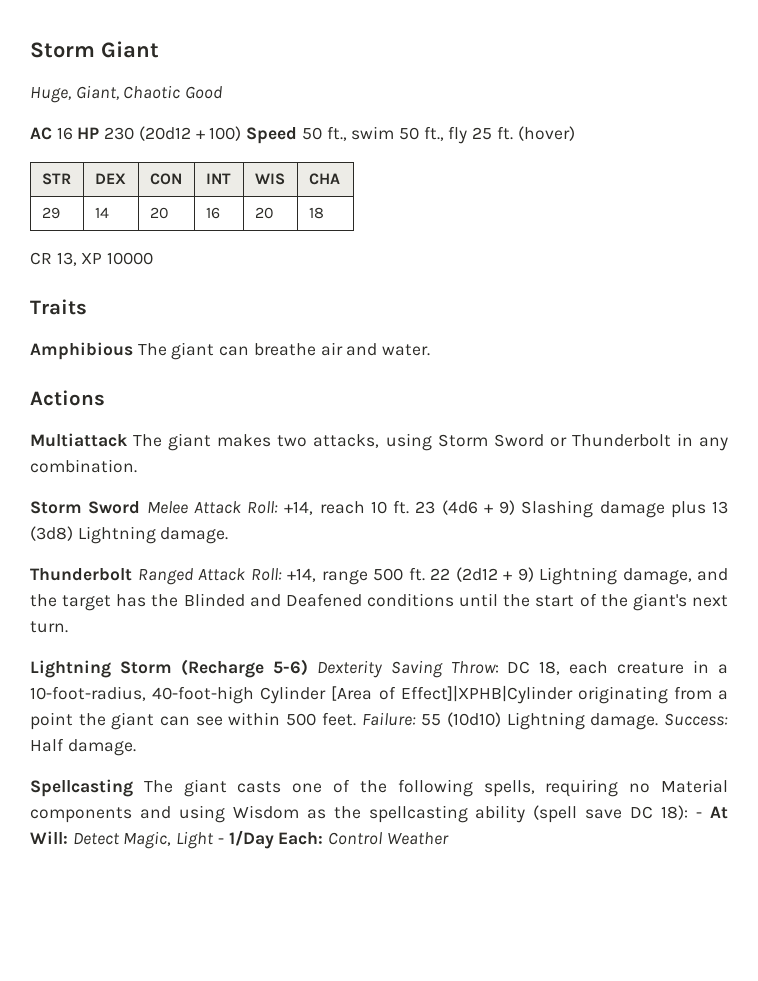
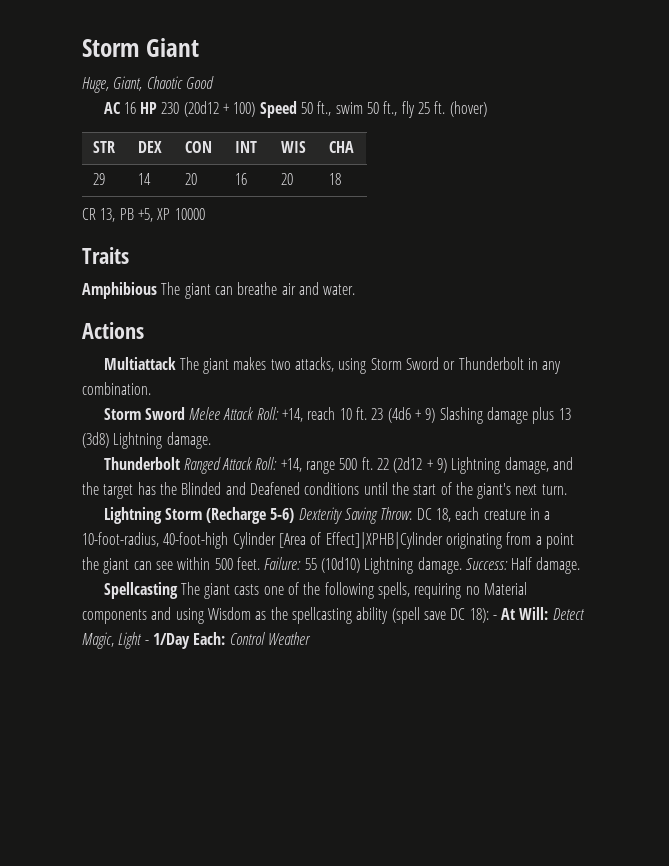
- CR 13, XP 10000
+ CR 13, PB +5, XP 10000

